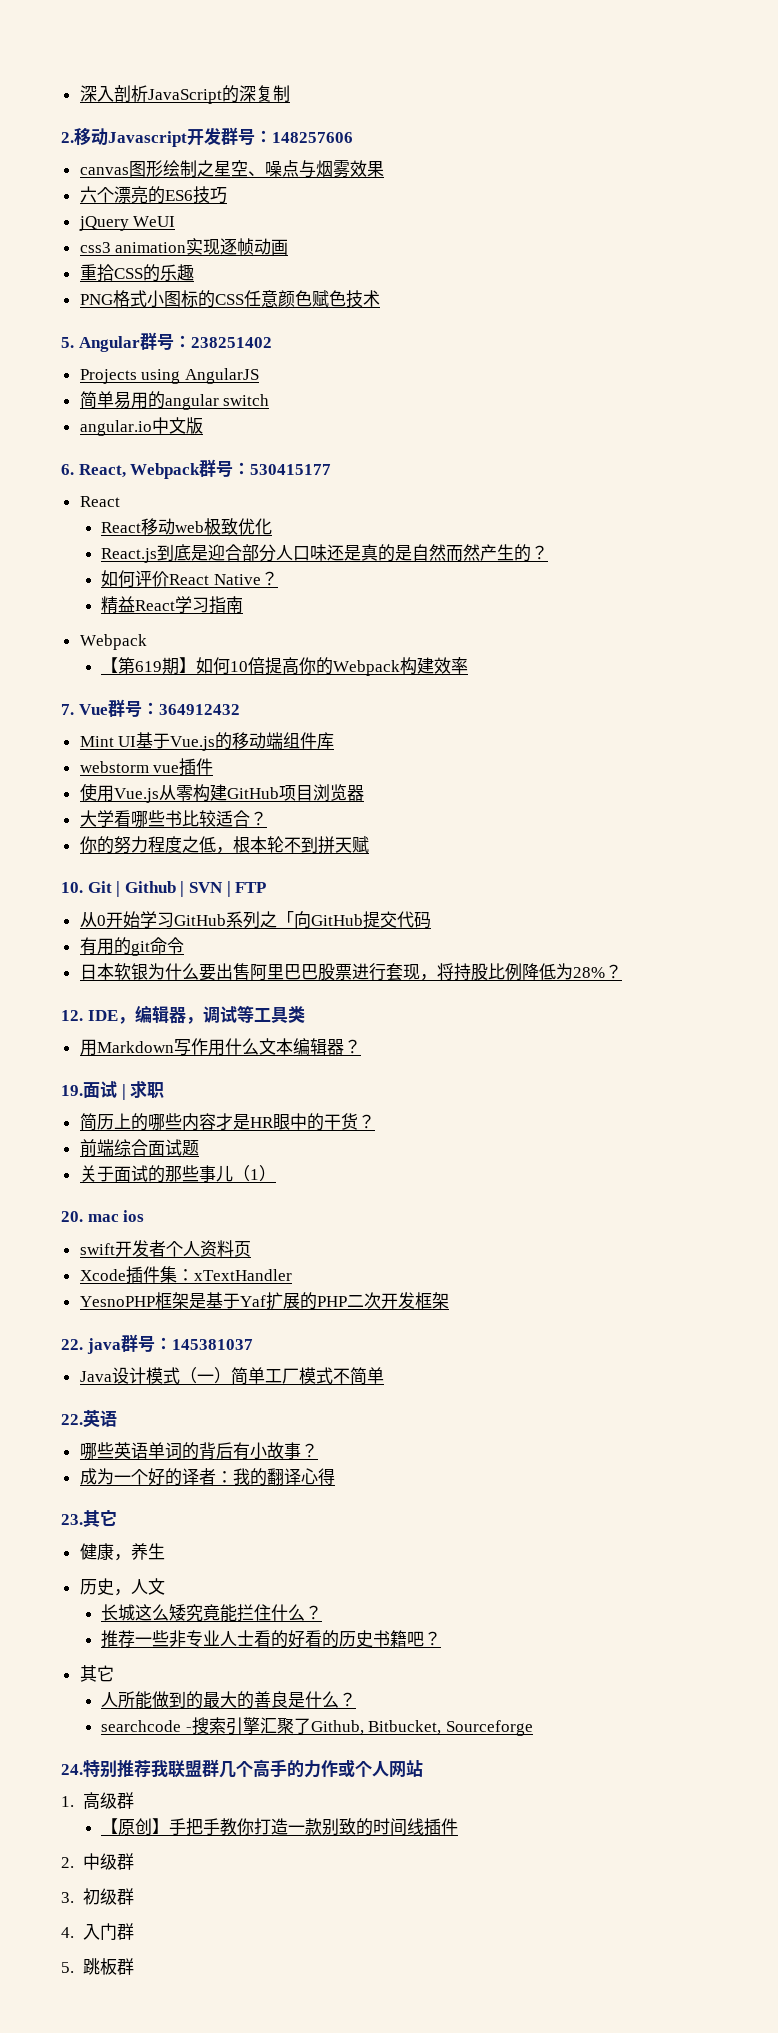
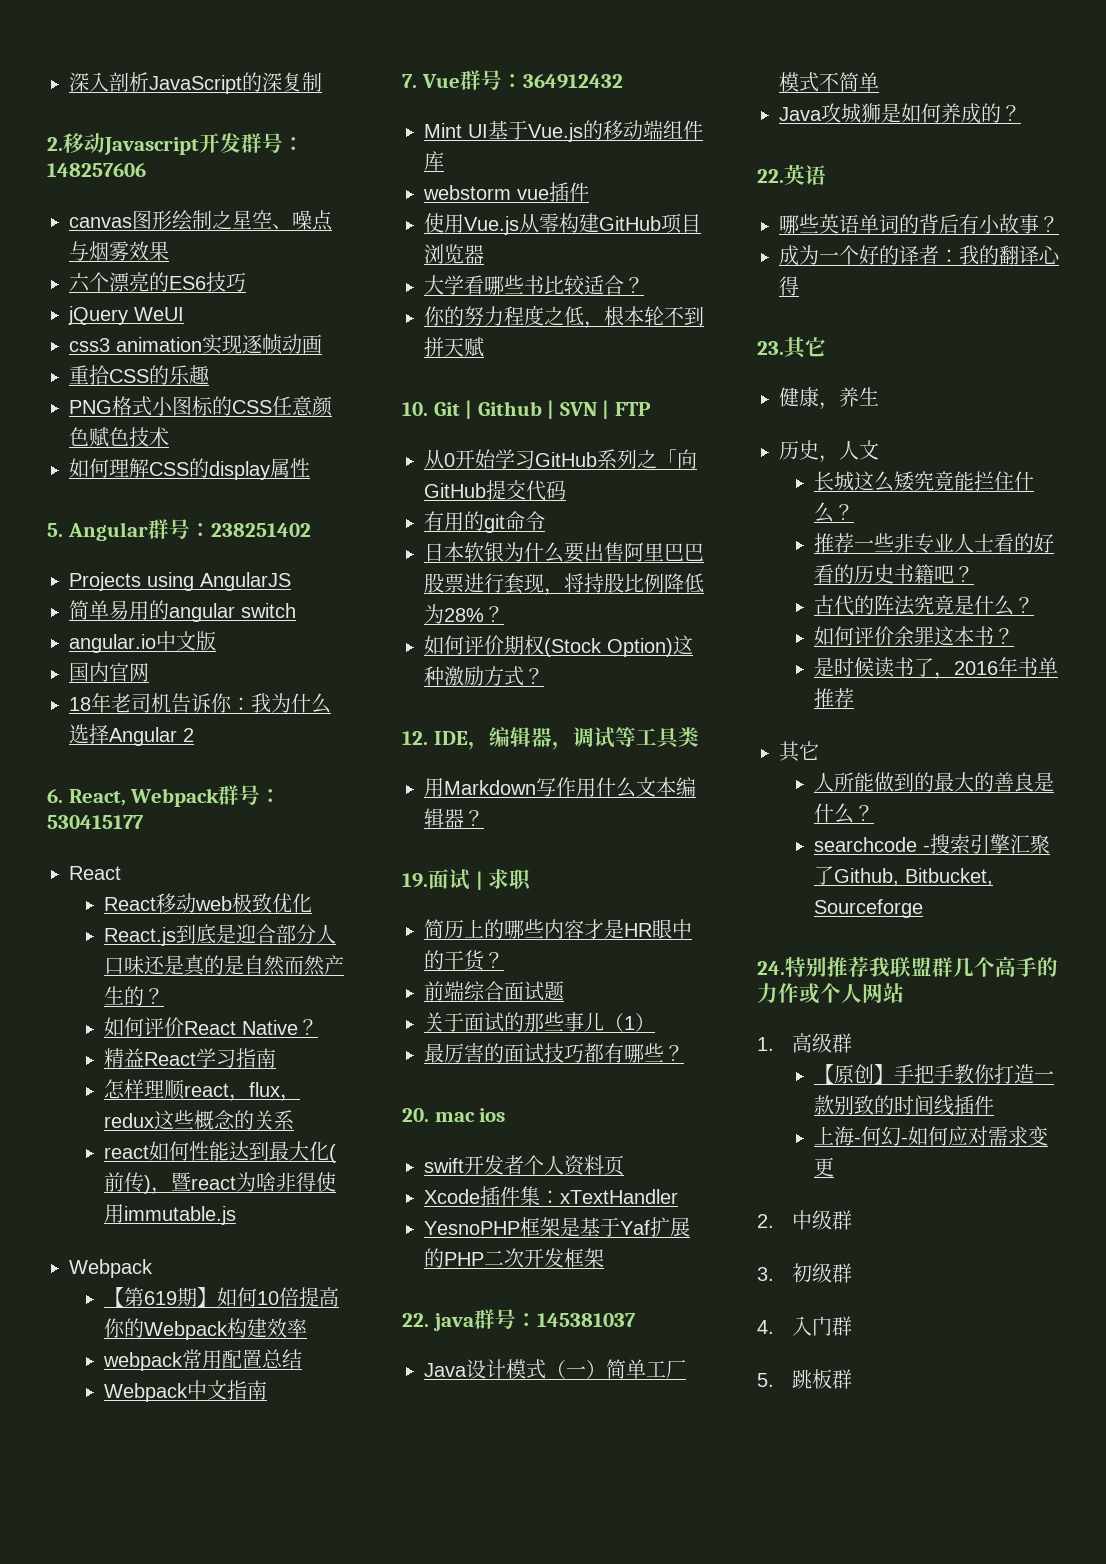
+ 如何理解CSS的display属性
+ 国内官网
+ 18年老司机告诉你：我为什么选择Angular 2
+ 怎样理顺react，flux，redux这些概念的关系
+ react如何性能达到最大化(前传)，暨react为啥非得使用immutable.js
+ webpack常用配置总结
+ Webpack中文指南
+ 如何评价期权(Stock Option)这种激励方式？
+ 最厉害的面试技巧都有哪些？
+ Java攻城狮是如何养成的？
+ 古代的阵法究竟是什么？
+ 如何评价余罪这本书？
+ 是时候读书了，2016年书单推荐
+ 上海-何幻-如何应对需求变更

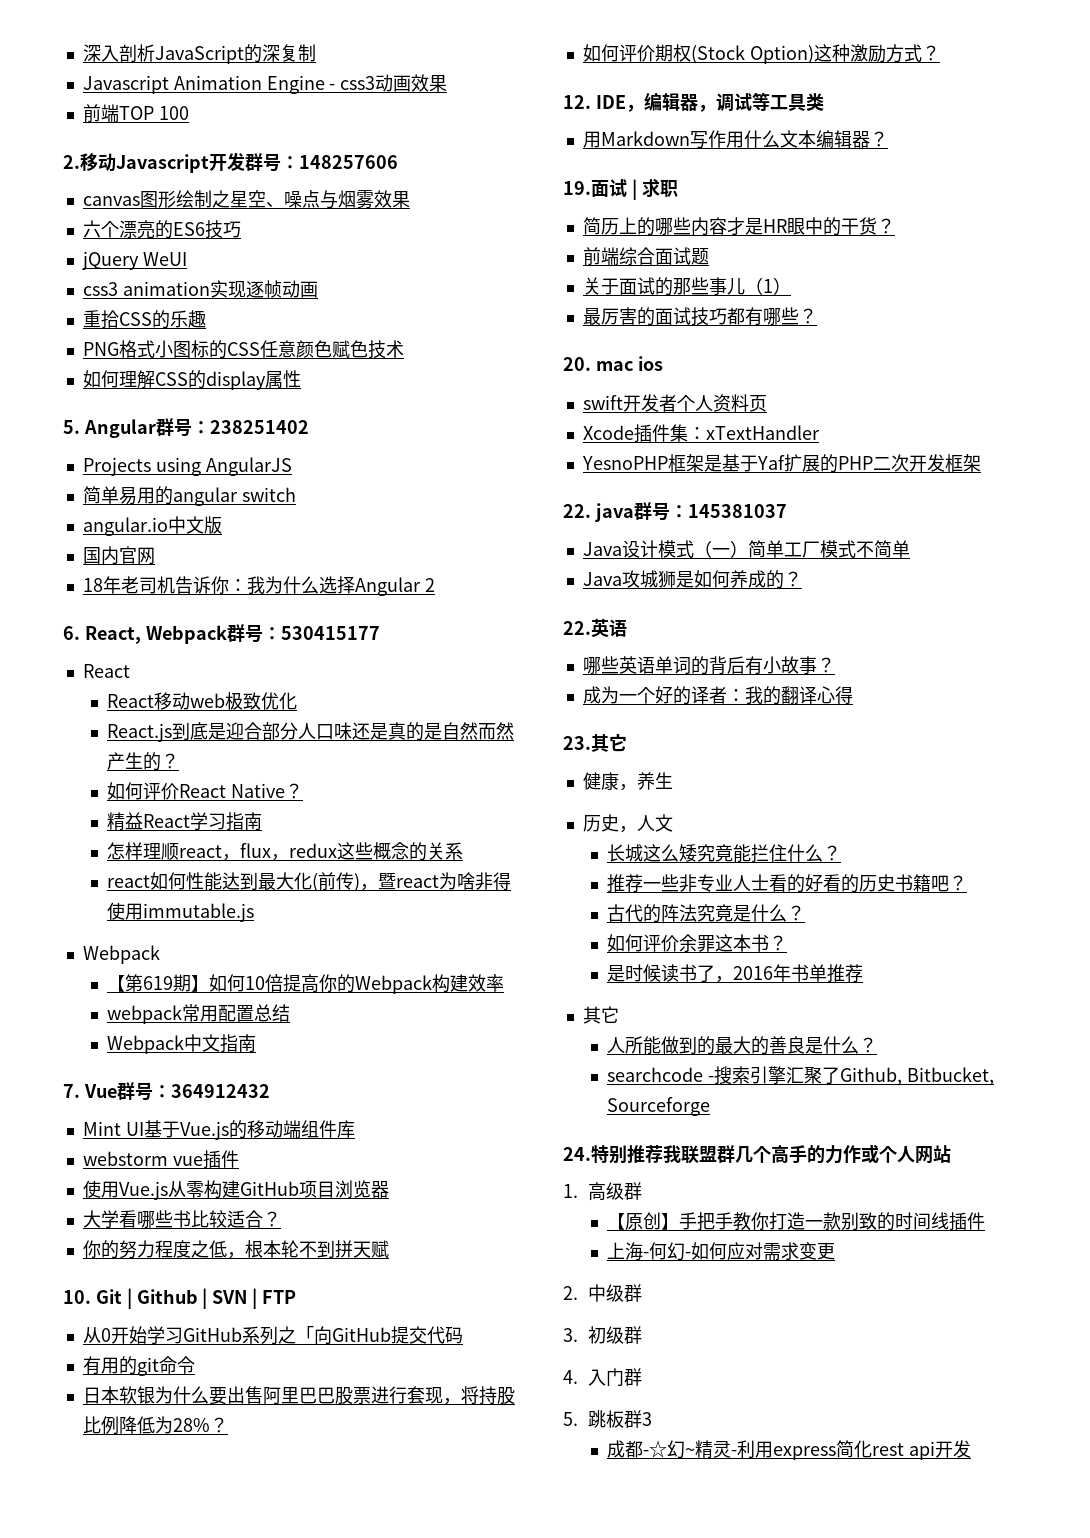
+ Javascript Animation Engine - css3动画效果
+ 前端TOP 100
- 5.跳板群
+ 5.跳板群3
+ 成都-☆幻~精灵-利用express简化rest api开发

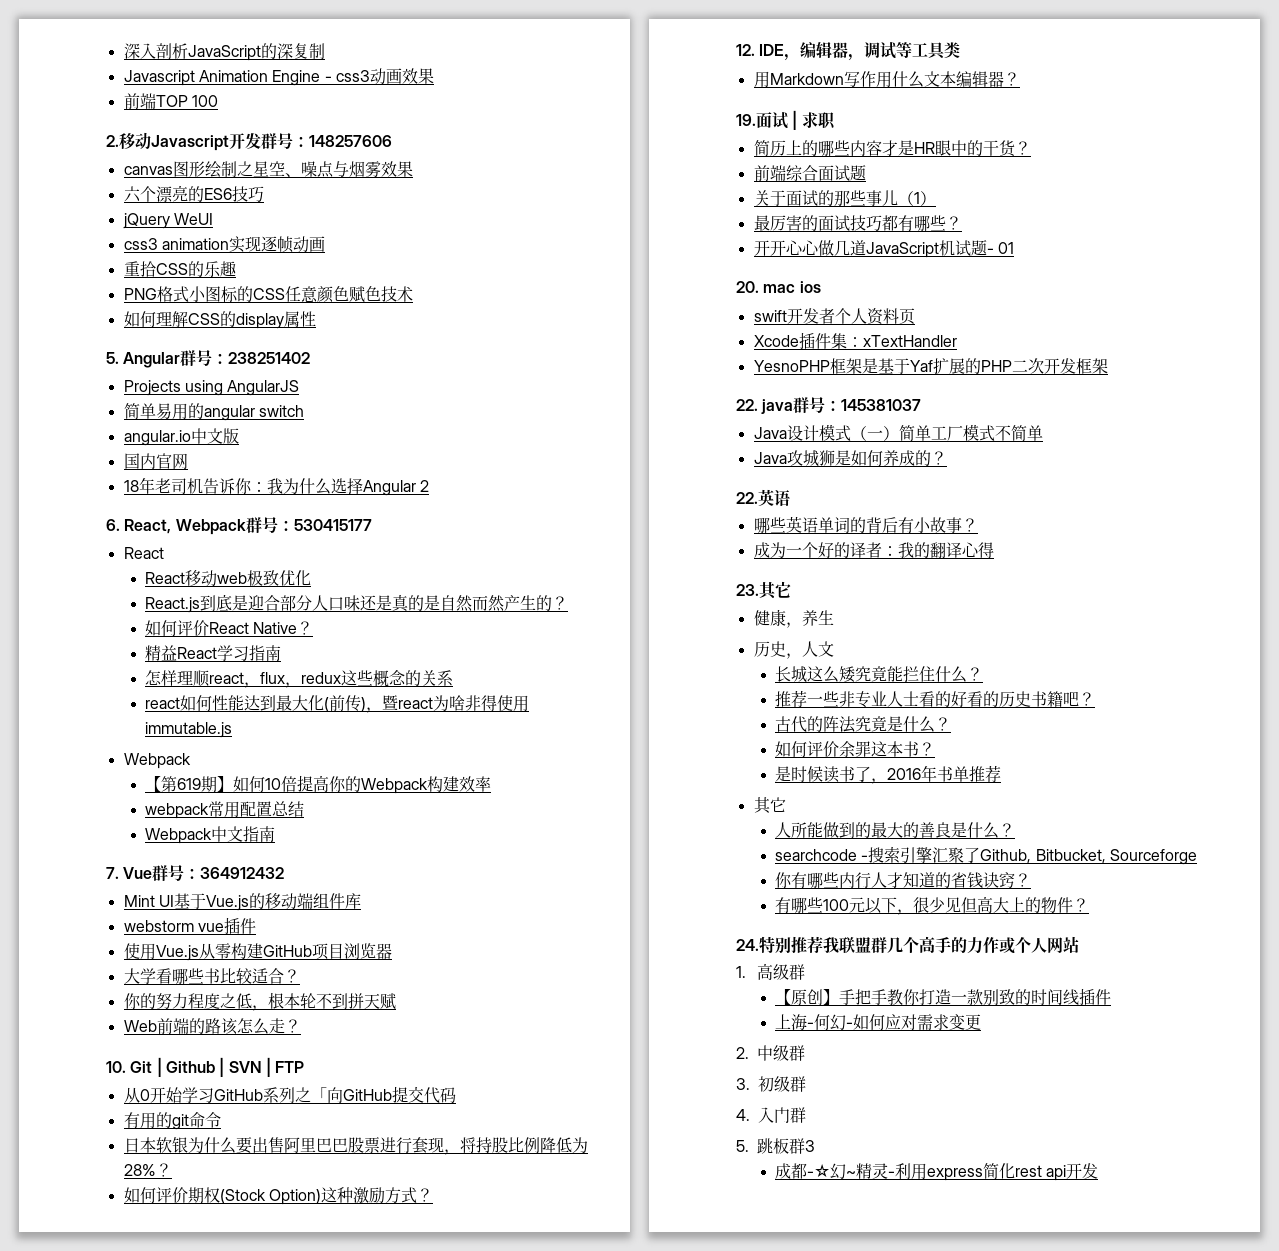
+ Web前端的路该怎么走？
+ 开开心心做几道JavaScript机试题- 01
+ 你有哪些内行人才知道的省钱诀窍？
+ 有哪些100元以下，很少见但高大上的物件？

